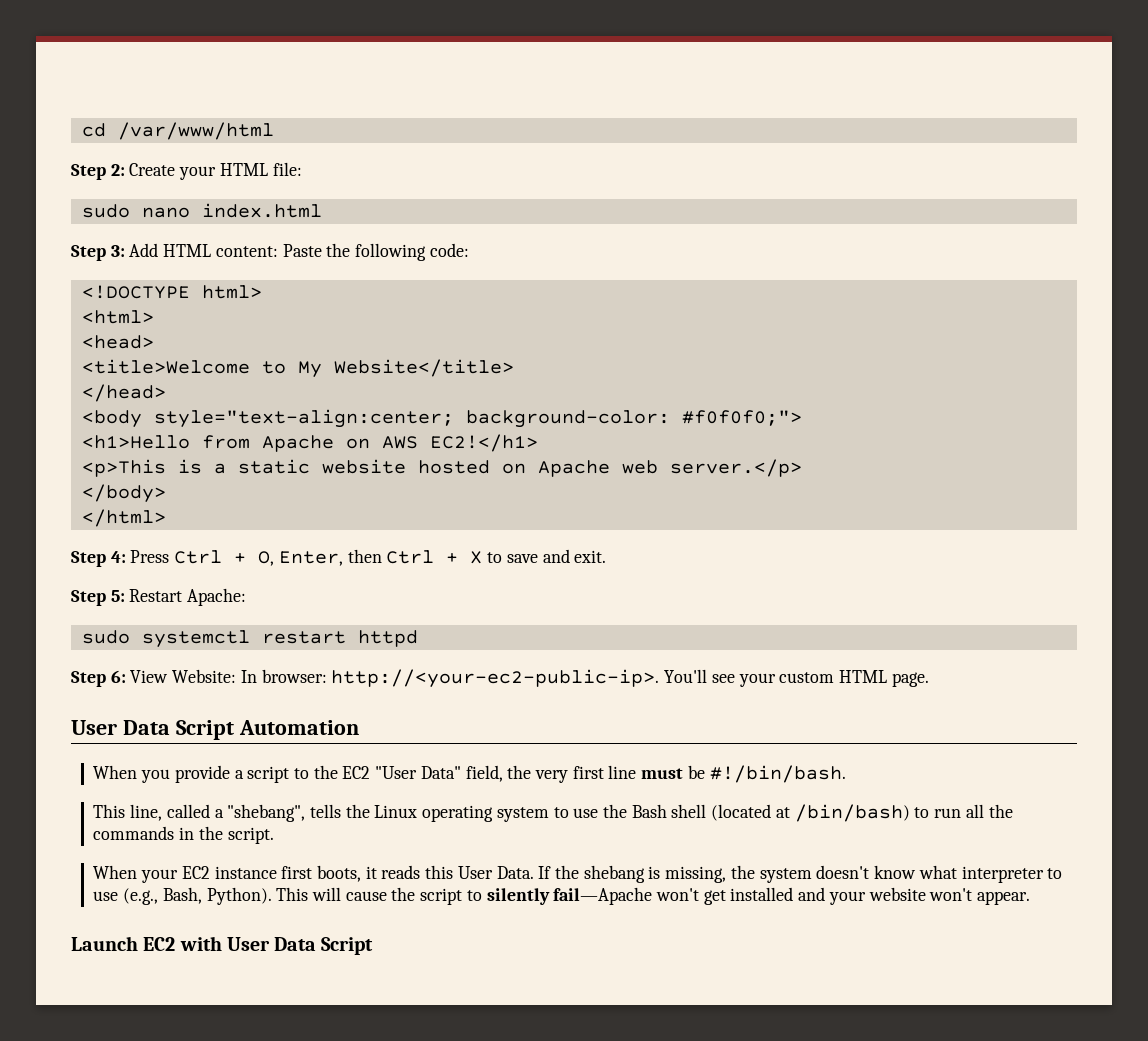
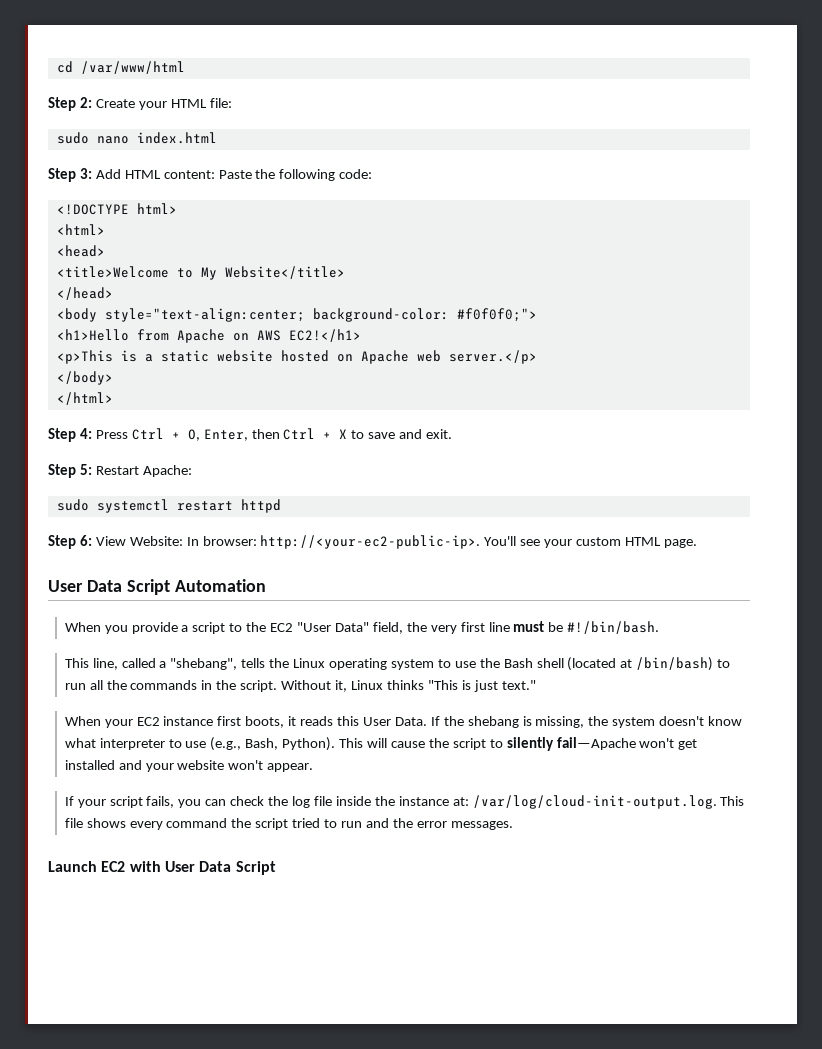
+ Without it, Linux thinks "This is just text."
+ If your script fails, you can check the log file inside the instance at: /var/log/cloud-init-output.log. This file shows every command the script tried to run and the error messages.

